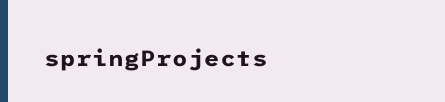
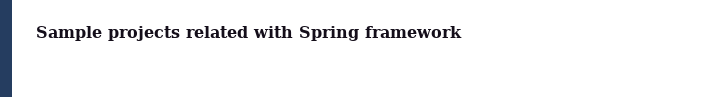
- springProjects
+ Sample projects related with Spring framework

